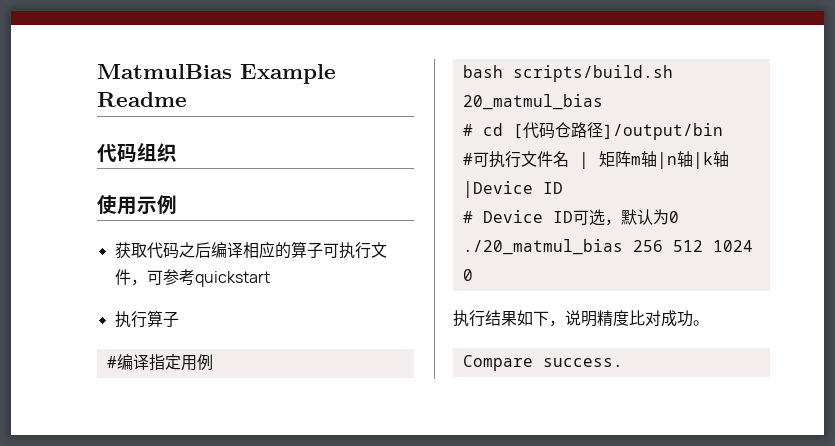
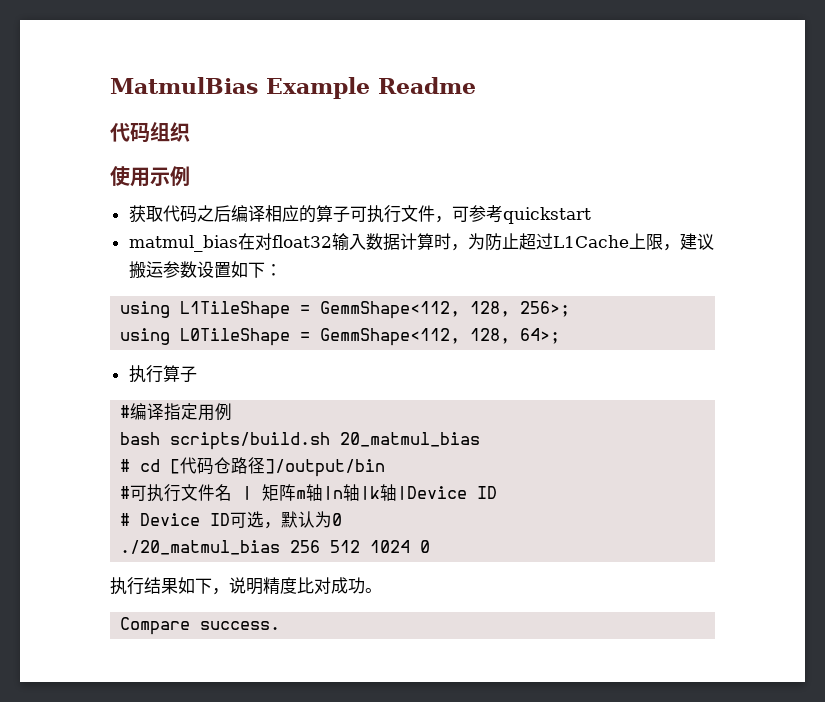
+ matmul_bias在对float32输入数据计算时，为防止超过L1Cache上限，建议搬运参数设置如下：
+ using L1TileShape = GemmShape<112, 128, 256>;
+ using L0TileShape = GemmShape<112, 128, 64>;

